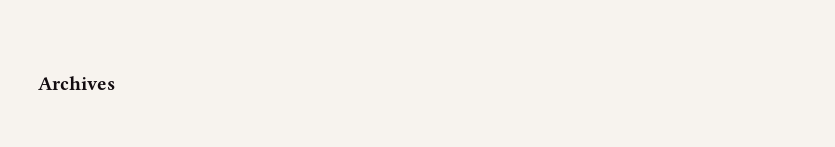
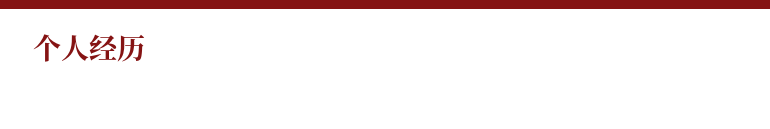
- Archives
+ 个人经历

